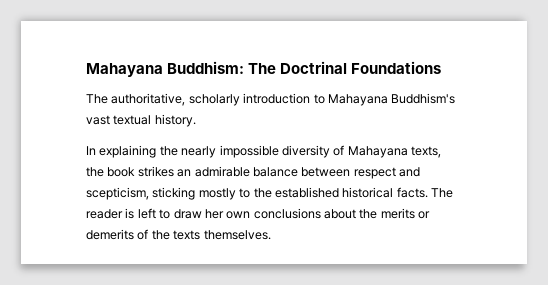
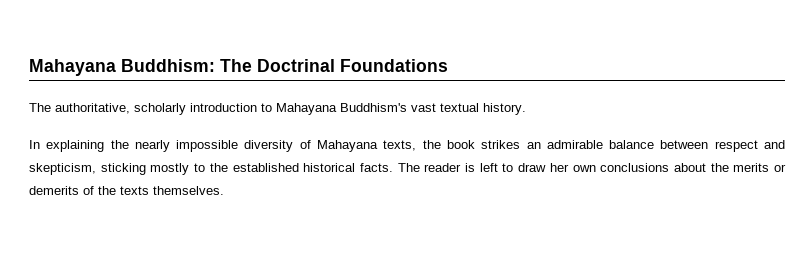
- In explaining the nearly impossible diversity of Mahayana texts, the book strikes an admirable balance between respect and scepticism, sticking mostly to the established historical facts.
+ In explaining the nearly impossible diversity of Mahayana texts, the book strikes an admirable balance between respect and skepticism, sticking mostly to the established historical facts.

